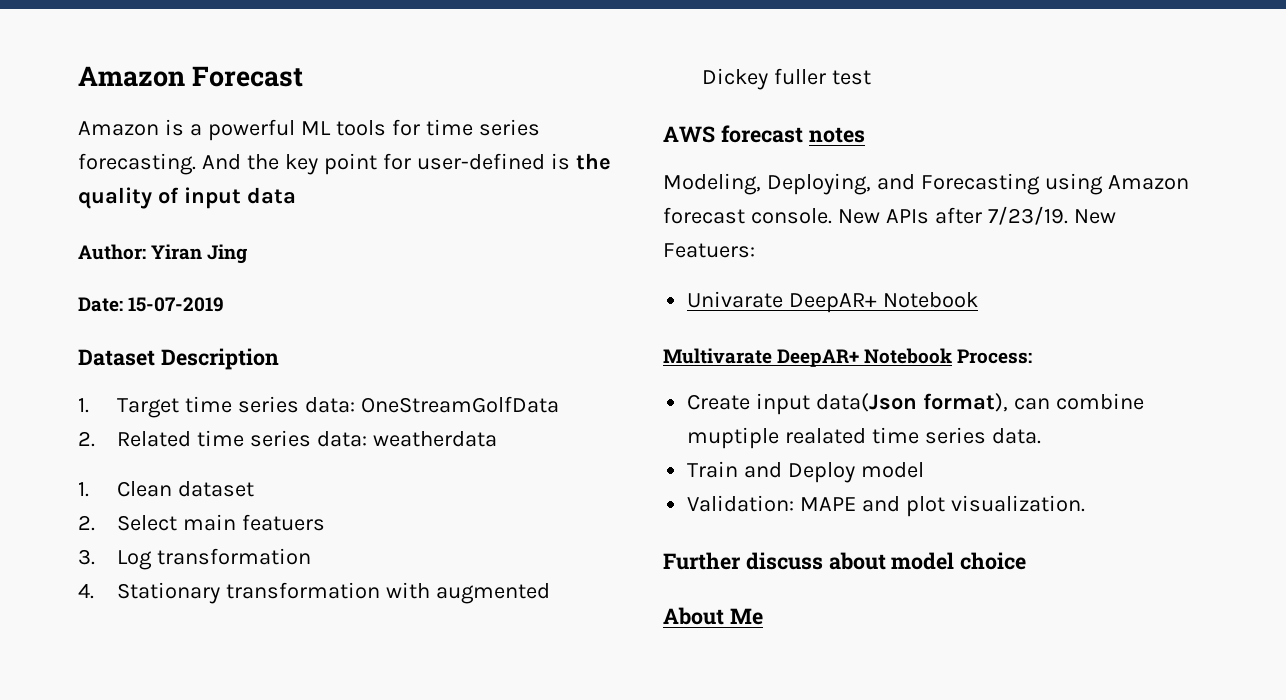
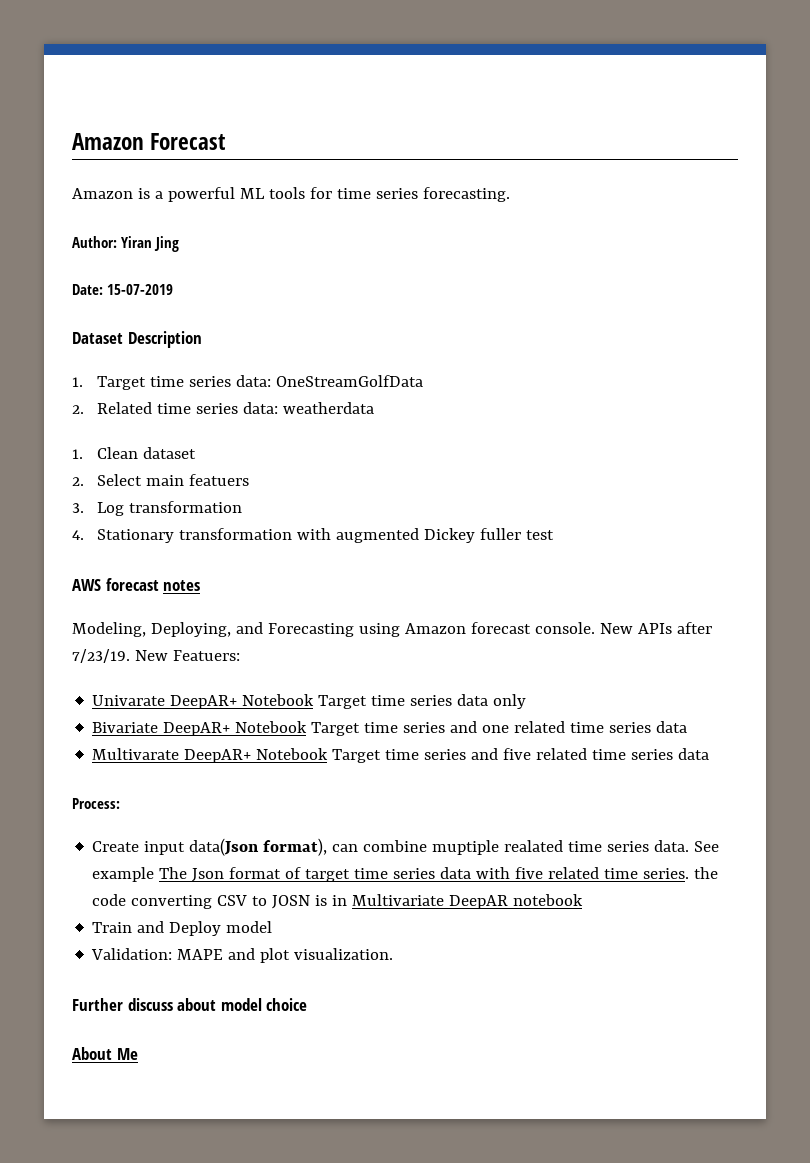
- And the key point for user-defined is the quality of input data
- Univarate DeepAR+ Notebook
- Multivarate DeepAR+ Notebook Process:
+ Univarate DeepAR+ Notebook Target time series data only
+ Bivariate DeepAR+ Notebook Target time series and one related time series data
+ Multivarate DeepAR+ Notebook Target time series and five related time series data
+ Process:
+ See example The Json format of target time series data with five related time series. the code converting CSV to JOSN is in Multivariate DeepAR notebook

